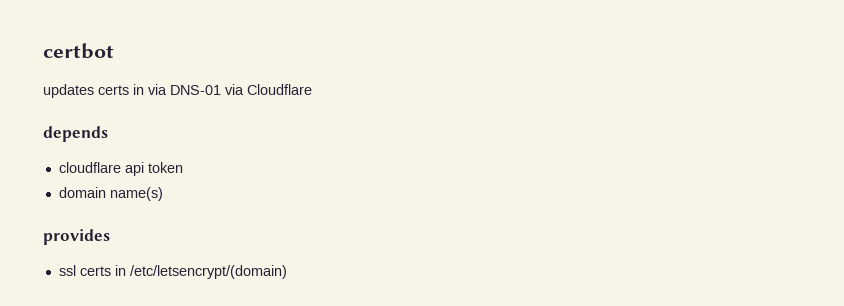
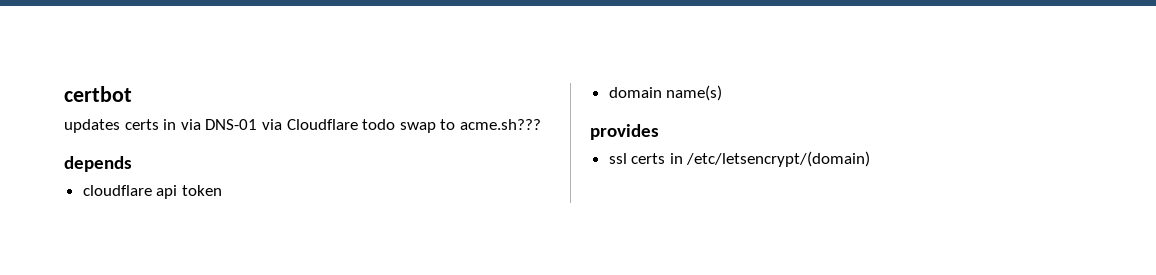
- updates certs in via DNS-01 via Cloudflare
+ updates certs in via DNS-01 via Cloudflare todo swap to acme.sh???

